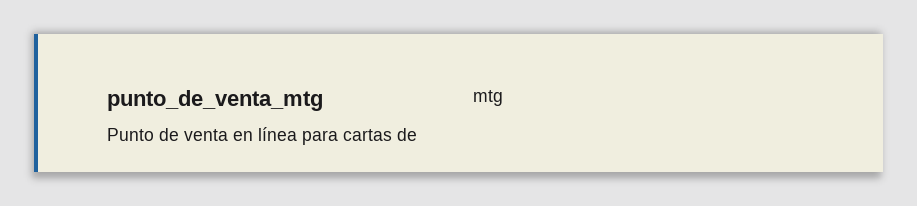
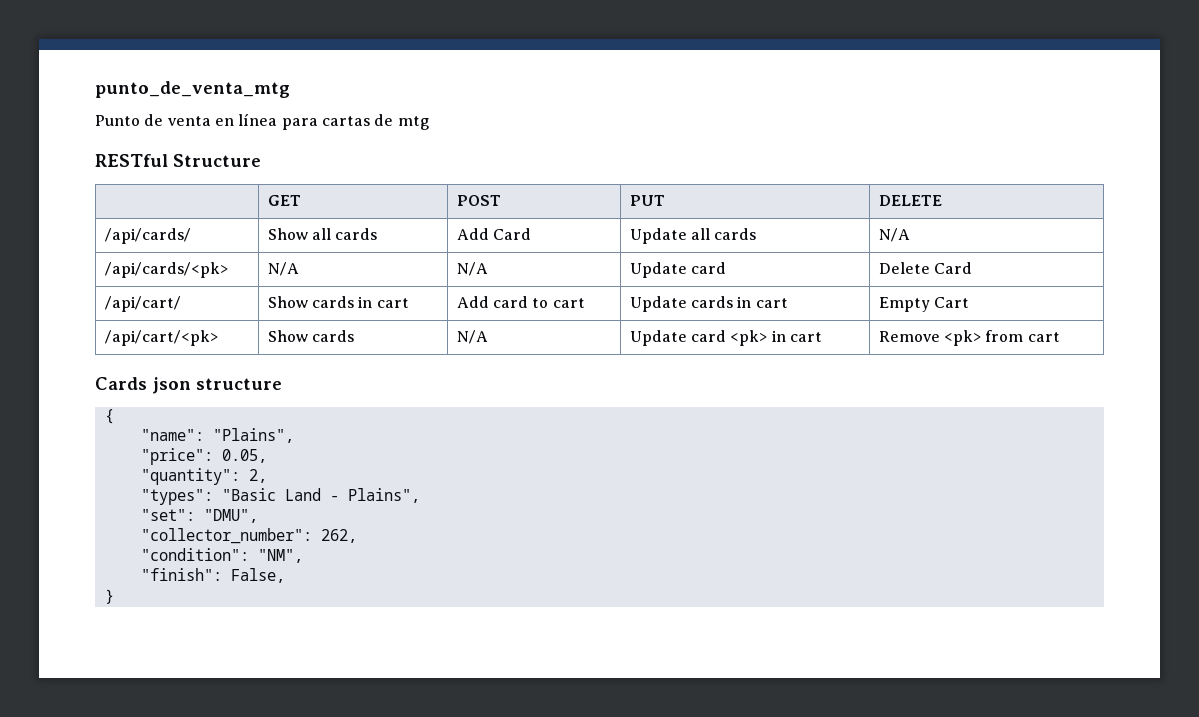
+ RESTful Structure
+ | GET | POST | PUT | DELETE
+ /api/cards/ | Show all cards | Add Card | Update all cards | N/A
+ /api/cards/<pk> | N/A | N/A | Update card | Delete Card
+ /api/cart/ | Show cards in cart | Add card to cart | Update cards in cart | Empty Cart
+ /api/cart/<pk> | Show cards | N/A | Update card <pk> in cart | Remove <pk> from cart
+ Cards json structure
+ {
+ "name": "Plains",
+ "price": 0.05,
+ "quantity": 2,
+ "types": "Basic Land - Plains",
+ "set": "DMU",
+ "collector_number": 262,
+ "condition": "NM",
+ "finish": False,
+ }

